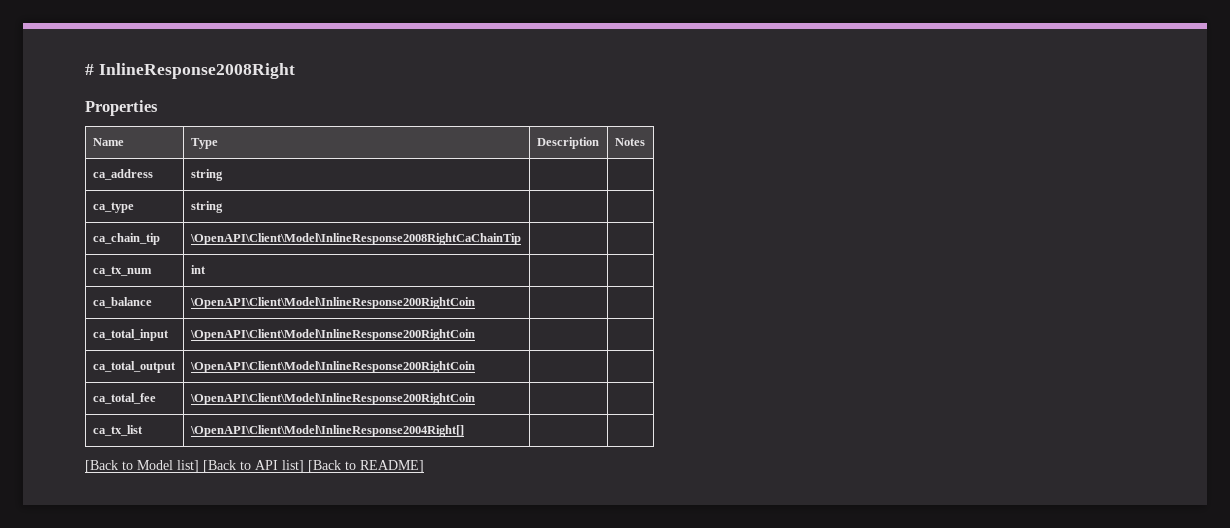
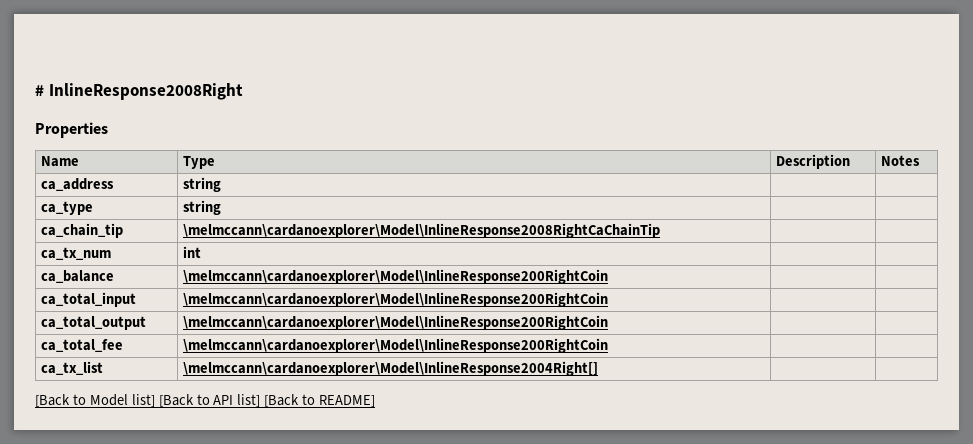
- ca_chain_tip | \OpenAPI\Client\Model\InlineResponse2008RightCaChainTip | |
+ ca_chain_tip | \melmccann\cardanoexplorer\Model\InlineResponse2008RightCaChainTip | |
- ca_balance | \OpenAPI\Client\Model\InlineResponse200RightCoin | |
+ ca_balance | \melmccann\cardanoexplorer\Model\InlineResponse200RightCoin | |
- ca_total_input | \OpenAPI\Client\Model\InlineResponse200RightCoin | |
+ ca_total_input | \melmccann\cardanoexplorer\Model\InlineResponse200RightCoin | |
- ca_total_output | \OpenAPI\Client\Model\InlineResponse200RightCoin | |
+ ca_total_output | \melmccann\cardanoexplorer\Model\InlineResponse200RightCoin | |
- ca_total_fee | \OpenAPI\Client\Model\InlineResponse200RightCoin | |
+ ca_total_fee | \melmccann\cardanoexplorer\Model\InlineResponse200RightCoin | |
- ca_tx_list | \OpenAPI\Client\Model\InlineResponse2004Right[] | |
+ ca_tx_list | \melmccann\cardanoexplorer\Model\InlineResponse2004Right[] | |

